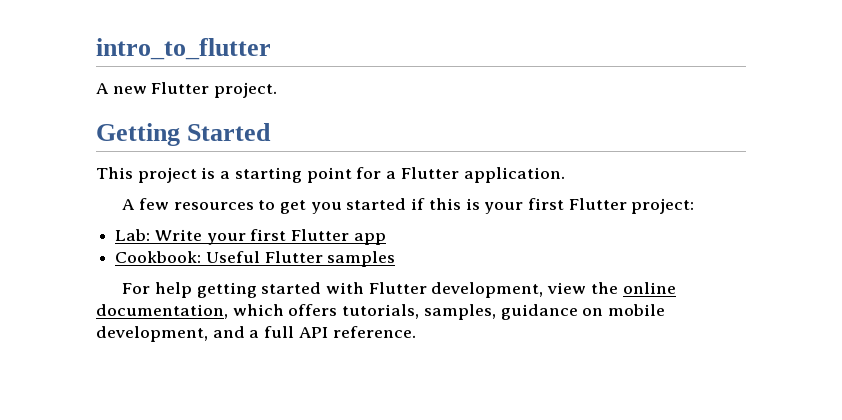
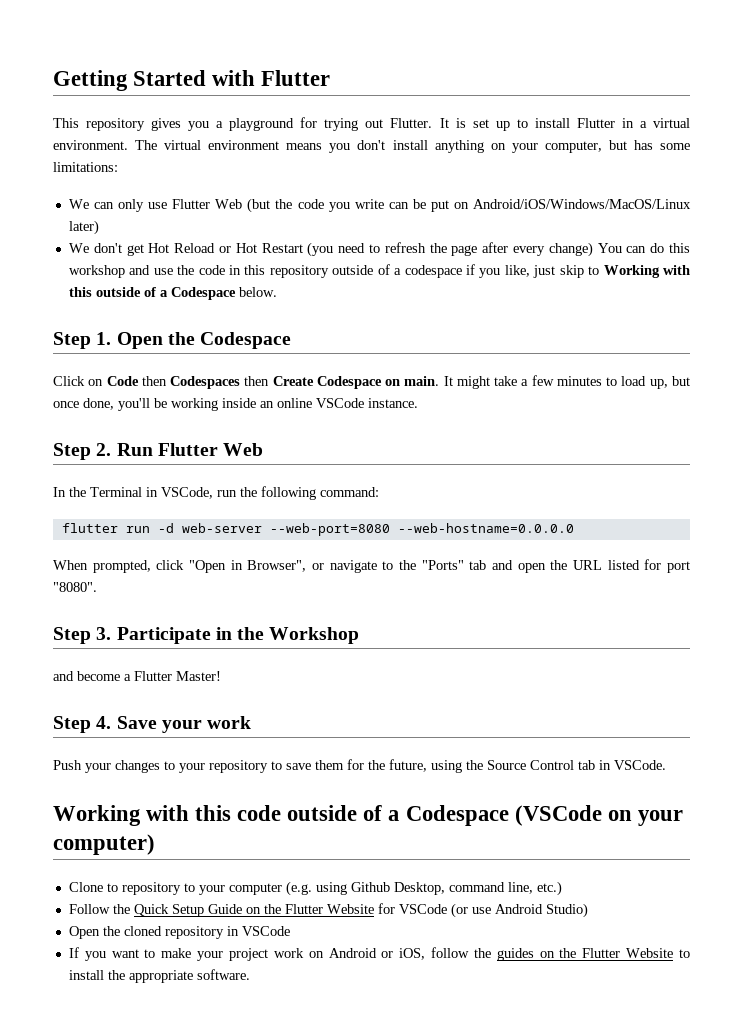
- intro_to_flutter
- A new Flutter project.
- Getting Started
+ Getting Started with Flutter
- This project is a starting point for a Flutter application.
- A few resources to get you started if this is your first Flutter project:
- Lab: Write your first Flutter app
- Cookbook: Useful Flutter samples
- For help getting started with Flutter development, view the online documentation, which offers tutorials, samples, guidance on mobile development, and a full API reference.
+ This repository gives you a playground for trying out Flutter. It is set up to install Flutter in a virtual environment. The virtual environment means you don't install anything on your computer, but has some limitations:
+ We can only use Flutter Web (but the code you write can be put on Android/iOS/Windows/MacOS/Linux later)
+ We don't get Hot Reload or Hot Restart (you need to refresh the page after every change) You can do this workshop and use the code in this repository outside of a codespace if you like, just skip to Working with this outside of a Codespace below.
+ Step 1. Open the Codespace
+ Click on Code then Codespaces then Create Codespace on main. It might take a few minutes to load up, but once done, you'll be working inside an online VSCode instance.
+ Step 2. Run Flutter Web
+ In the Terminal in VSCode, run the following command:
+ flutter run -d web-server --web-port=8080 --web-hostname=0.0.0.0
+ When prompted, click "Open in Browser", or navigate to the "Ports" tab and open the URL listed for port "8080".
+ Step 3. Participate in the Workshop
+ and become a Flutter Master!
+ Step 4. Save your work
+ Push your changes to your repository to save them for the future, using the Source Control tab in VSCode.
+ Working with this code outside of a Codespace (VSCode on your computer)
+ Clone to repository to your computer (e.g. using Github Desktop, command line, etc.)
+ Follow the Quick Setup Guide on the Flutter Website for VSCode (or use Android Studio)
+ Open the cloned repository in VSCode
+ If you want to make your project work on Android or iOS, follow the guides on the Flutter Website to install the appropriate software.

